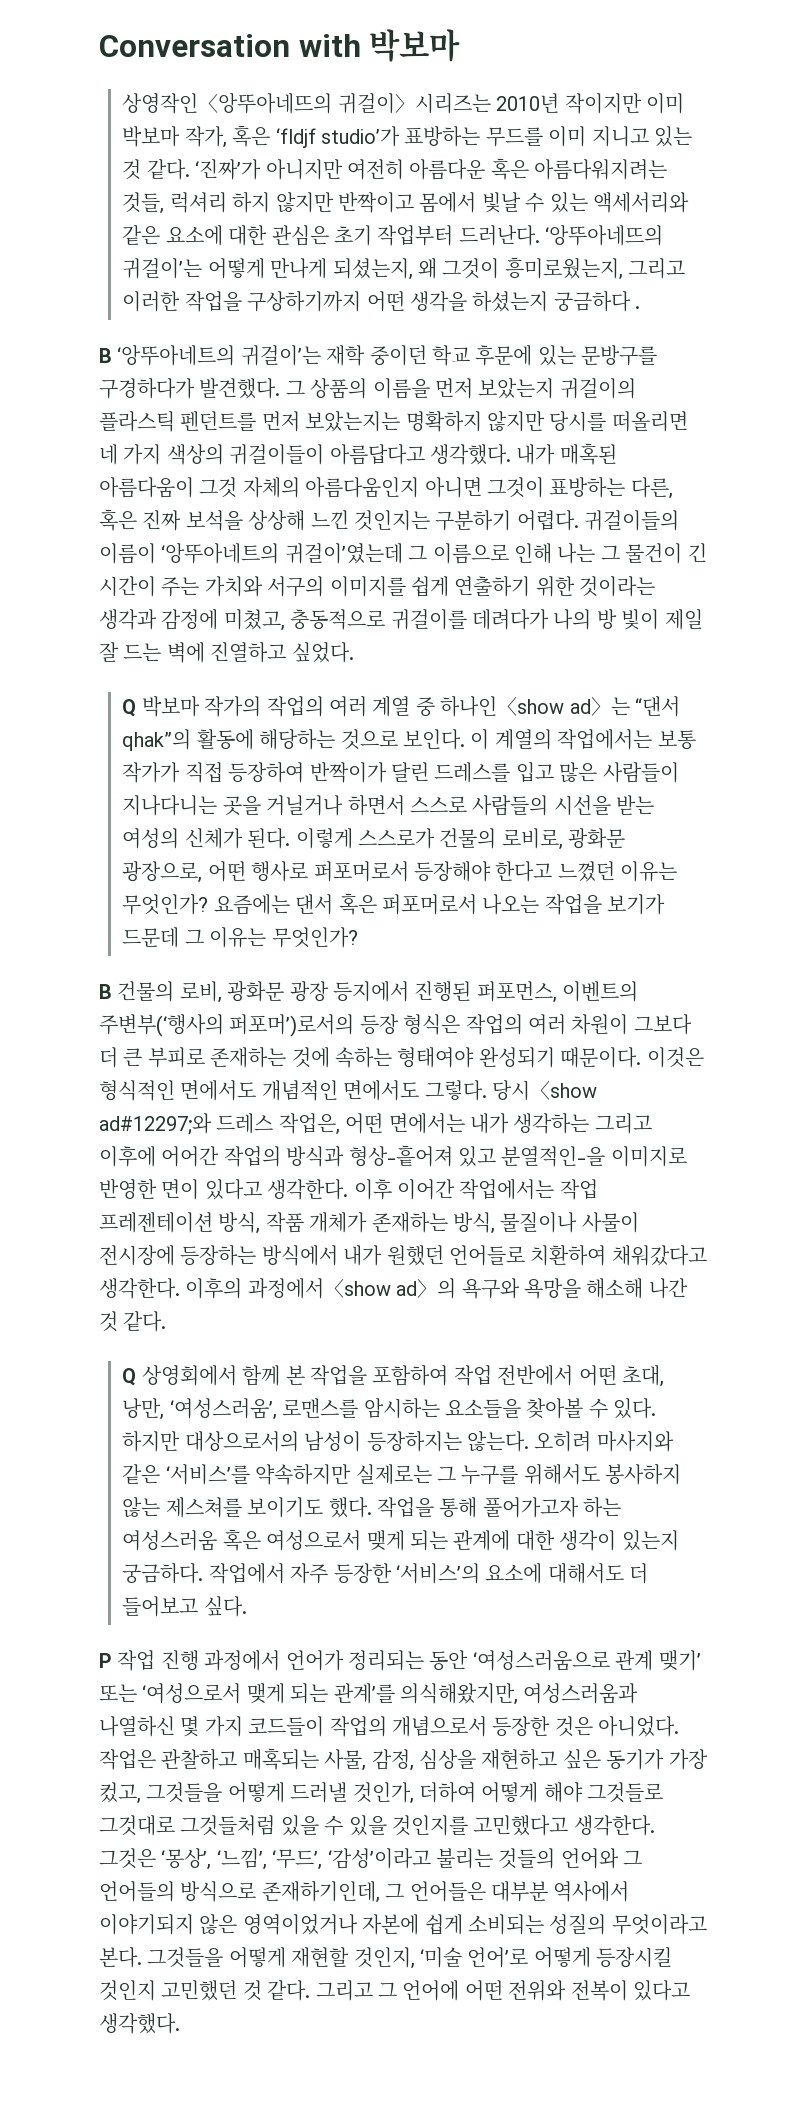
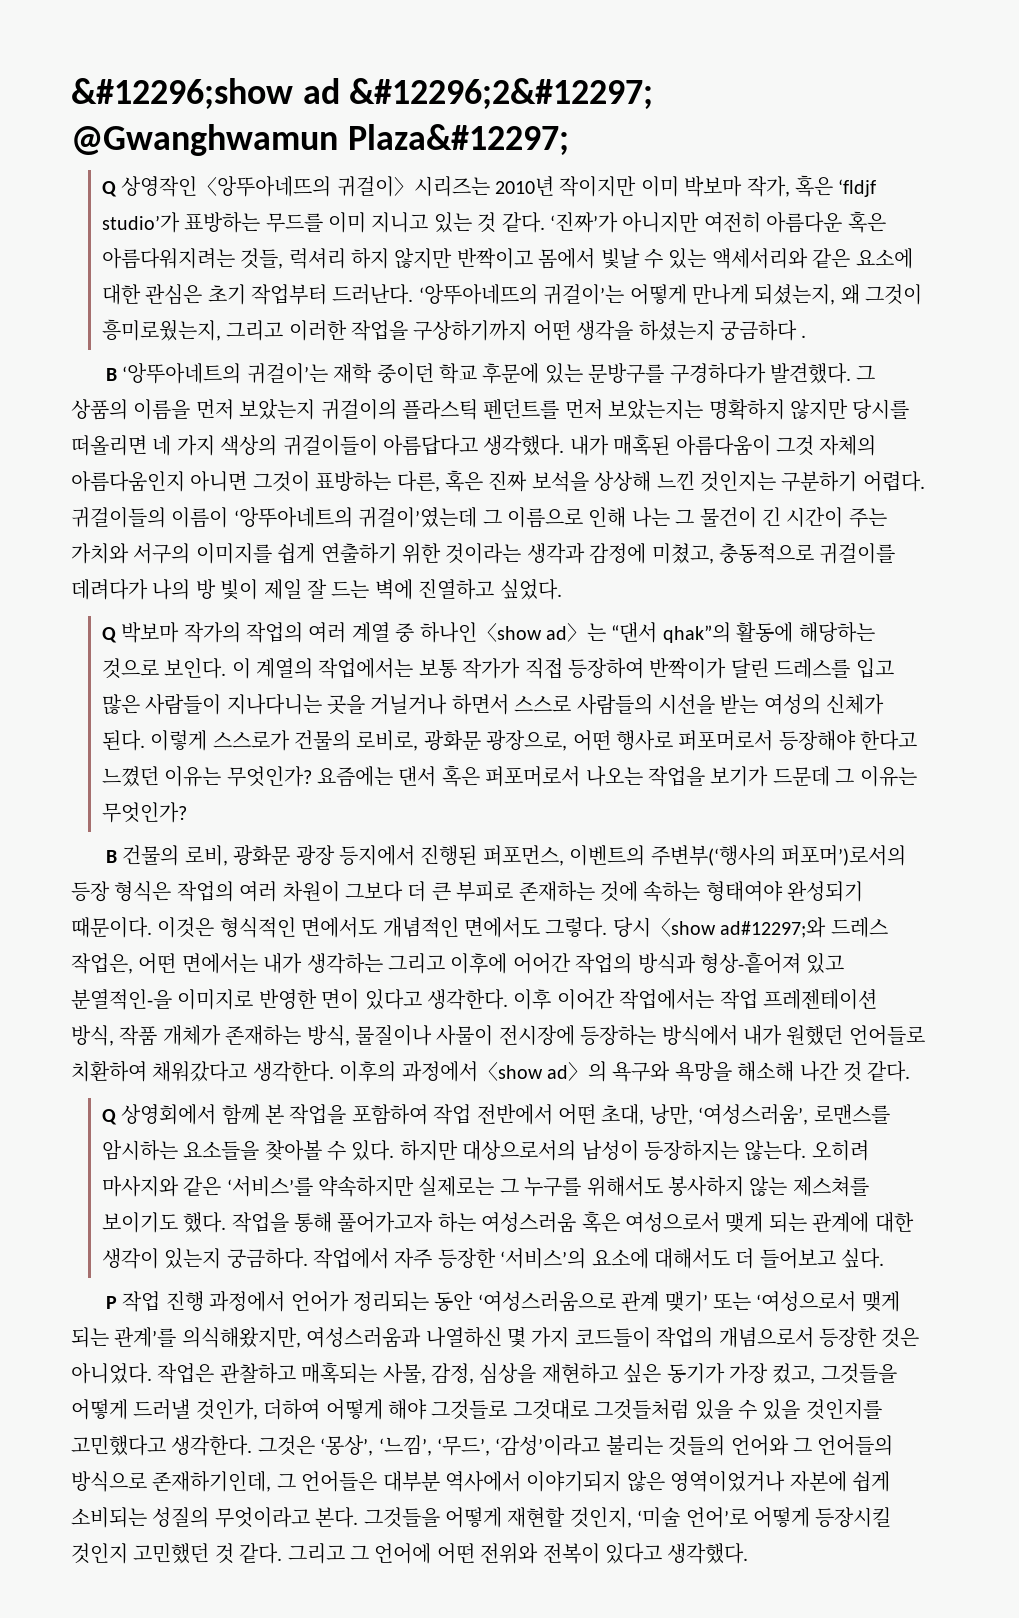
- Conversation with 박보마
- 상영작인〈앙뚜아네뜨의 귀걸이〉시리즈는 2010년 작이지만 이미 박보마 작가, 혹은 ‘fldjf studio’가 표방하는 무드를 이미 지니고 있는 것 같다.
+ &#12296;show ad &#12296;2&#12297; @Gwanghwamun Plaza&#12297;
+ Q 상영작인〈앙뚜아네뜨의 귀걸이〉시리즈는 2010년 작이지만 이미 박보마 작가, 혹은 ‘fldjf studio’가 표방하는 무드를 이미 지니고 있는 것 같다.

